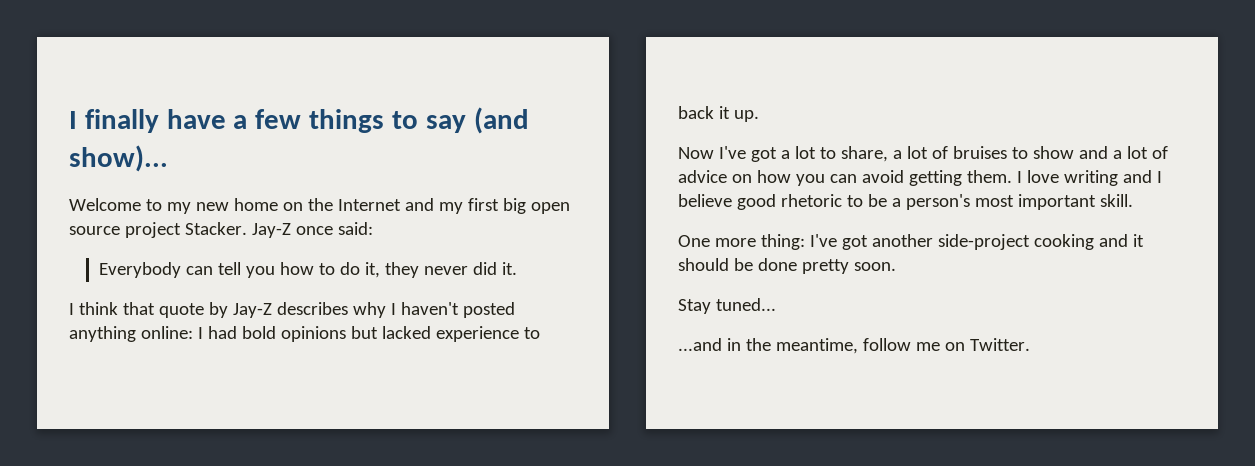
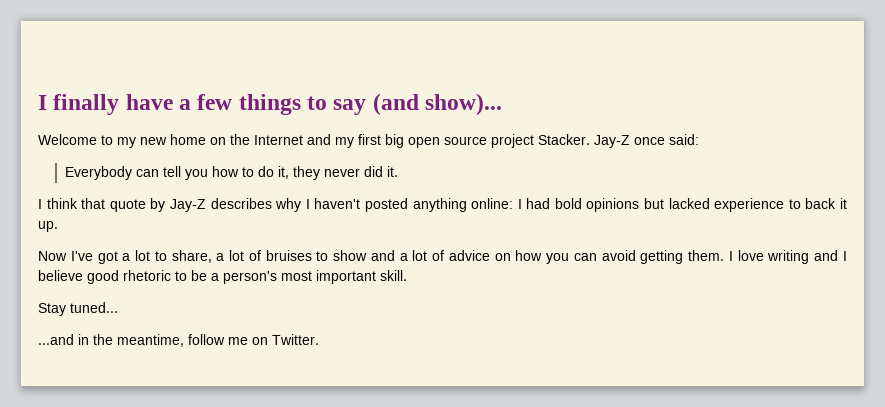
- One more thing: I've got another side-project cooking and it should be done pretty soon.

